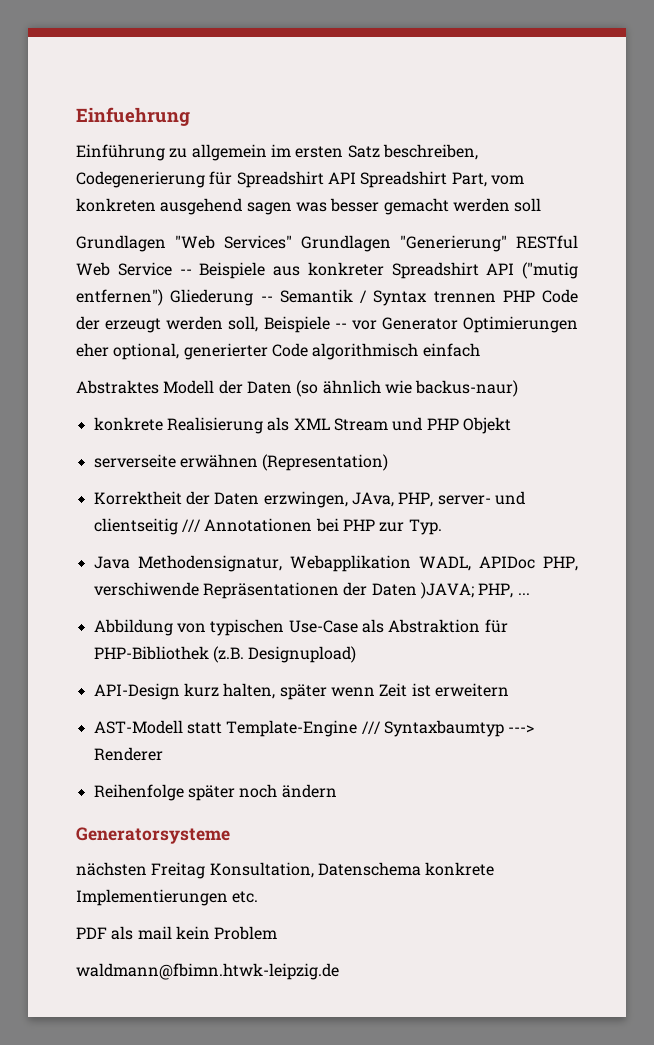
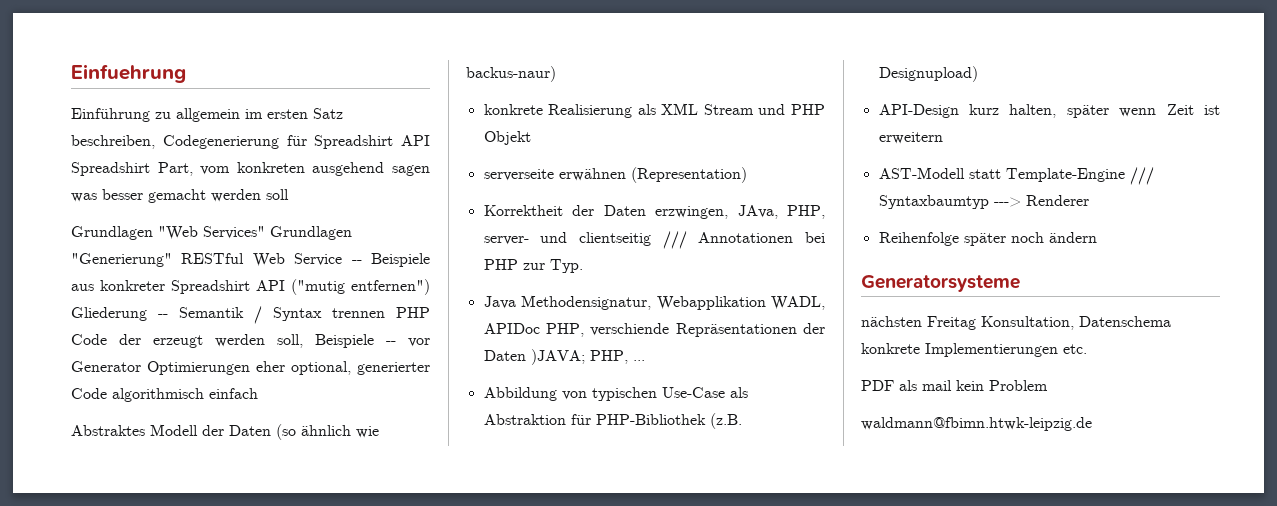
- Java Methodensignatur, Webapplikation WADL, APIDoc PHP, verschiwende Repräsentationen der Daten )JAVA; PHP, ...
+ Java Methodensignatur, Webapplikation WADL, APIDoc PHP, verschiende Repräsentationen der Daten )JAVA; PHP, ...

